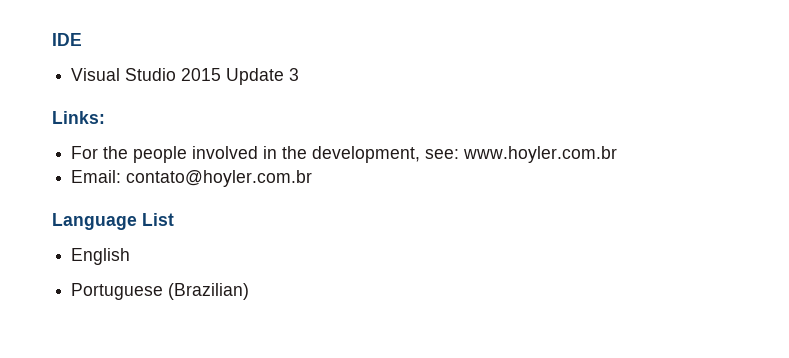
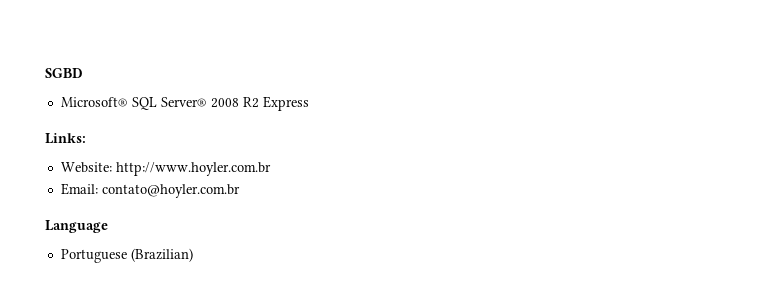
- IDE
- Visual Studio 2015 Update 3
+ SGBD
+ Microsoft® SQL Server® 2008 R2 Express
  Links:
- For the people involved in the development, see: www.hoyler.com.br
+ Website: http://www.hoyler.com.br
- Language List
- English
+ Language

